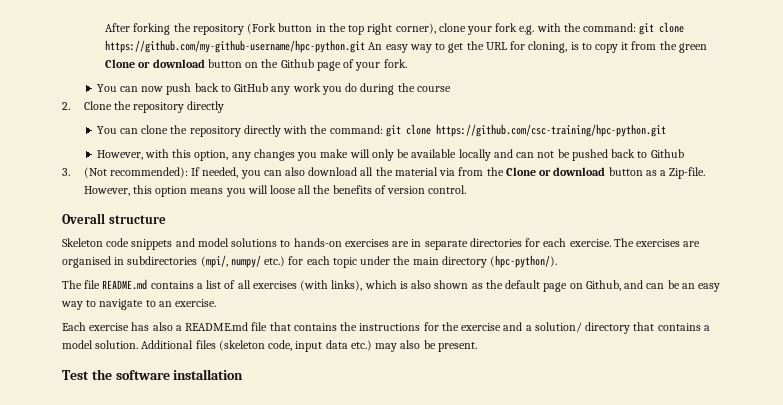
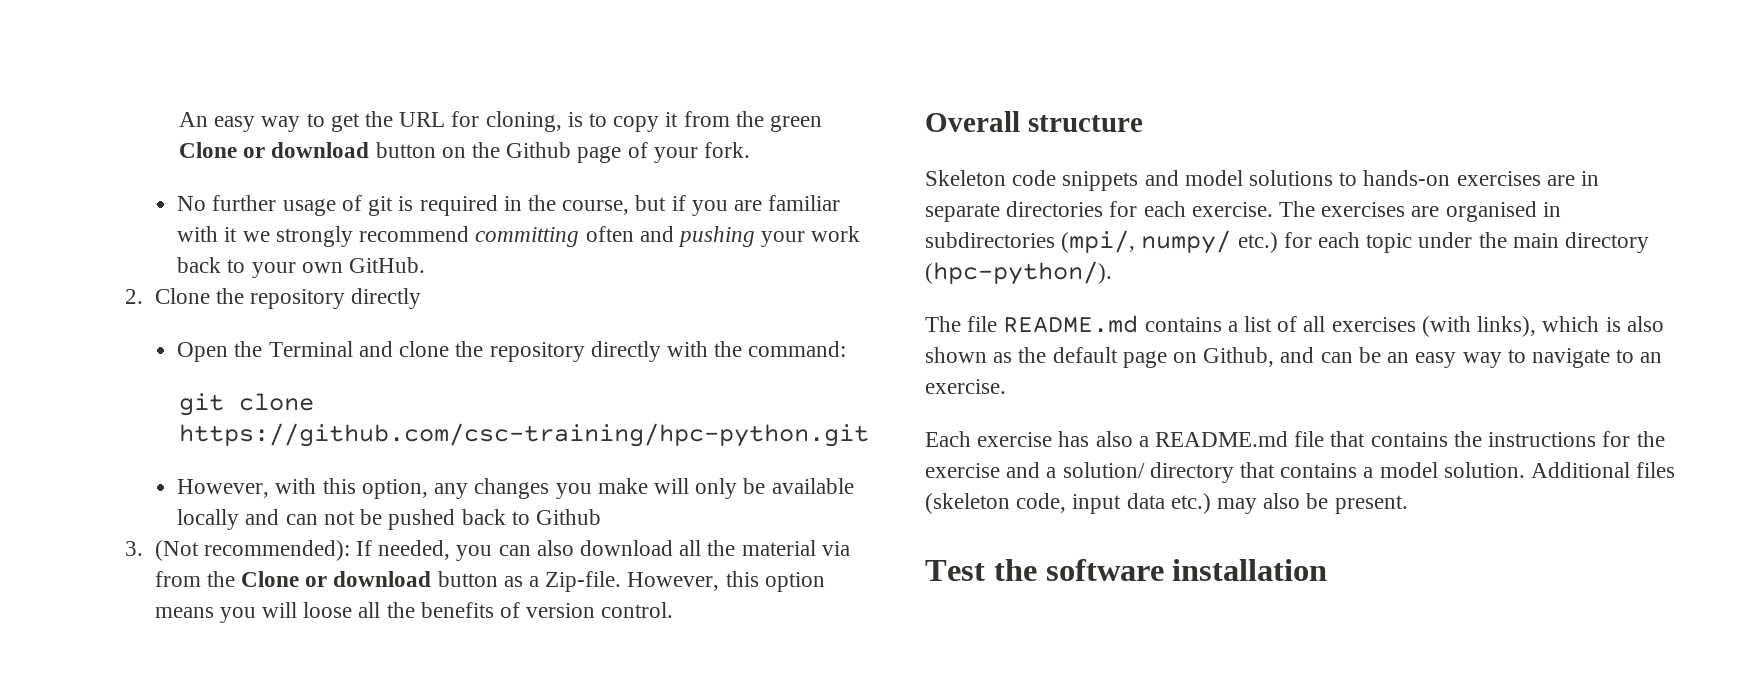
- After forking the repository (Fork button in the top right corner), clone your fork e.g. with the command: git clone https://github.com/my-github-username/hpc-python.git An easy way to get the URL for cloning, is to copy it from the green Clone or download button on the Github page of your fork.
+ An easy way to get the URL for cloning, is to copy it from the green Clone or download button on the Github page of your fork.
- You can now push back to GitHub any work you do during the course
+ No further usage of git is required in the course, but if you are familiar with it we strongly recommend committing often and pushing your work back to your own GitHub.
- You can clone the repository directly with the command: git clone https://github.com/csc-training/hpc-python.git
+ Open the Terminal and clone the repository directly with the command:
+ git clone https://github.com/csc-training/hpc-python.git

